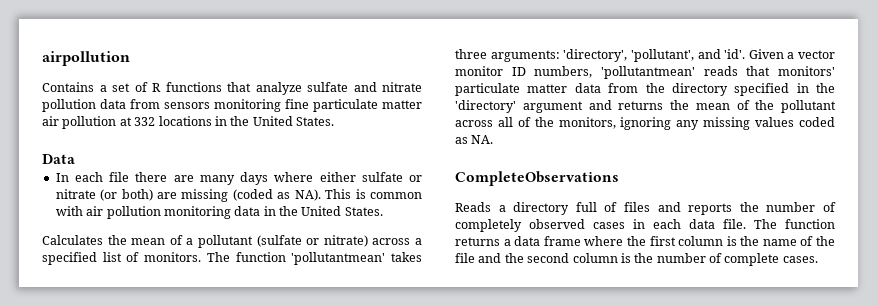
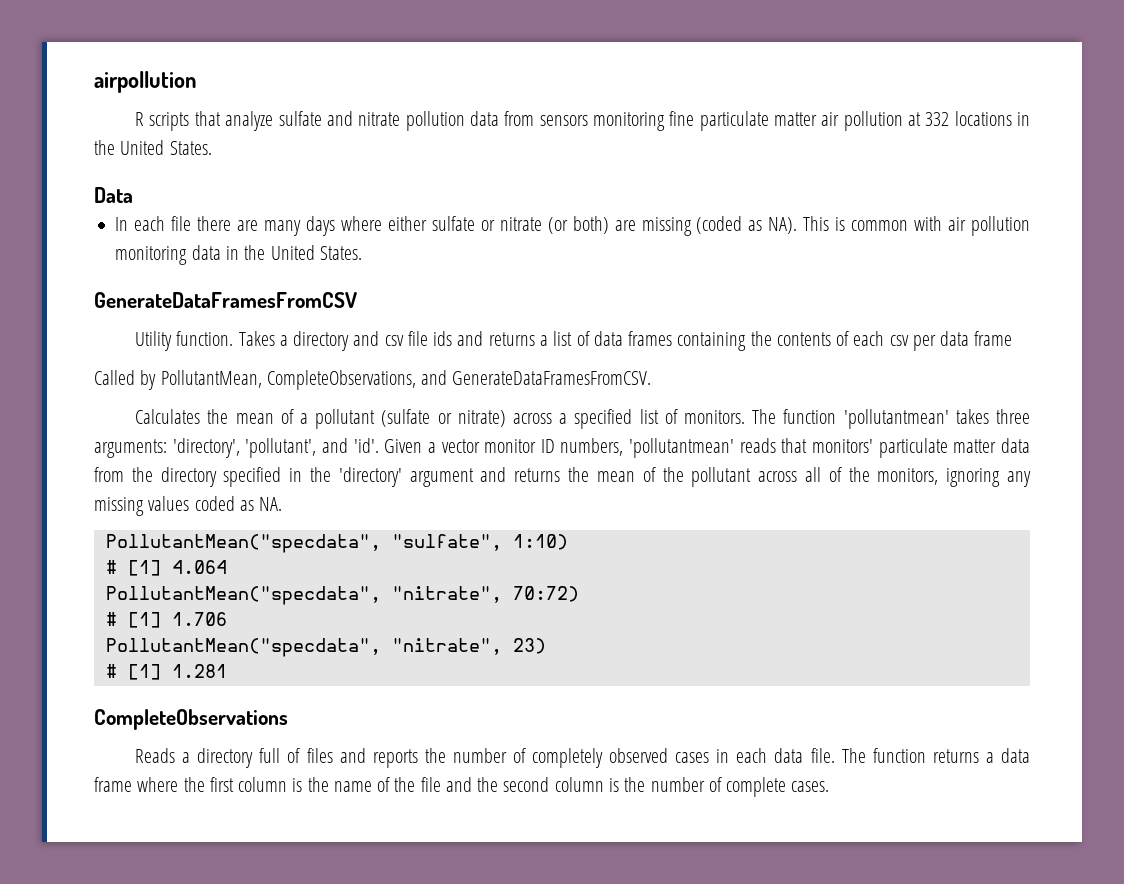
- Contains a set of R functions that analyze sulfate and nitrate pollution data from sensors monitoring fine particulate matter air pollution at 332 locations in the United States.
+ R scripts that analyze sulfate and nitrate pollution data from sensors monitoring fine particulate matter air pollution at 332 locations in the United States.
+ GenerateDataFramesFromCSV
+ Utility function. Takes a directory and csv file ids and returns a list of data frames containing the contents of each csv per data frame
+ Called by PollutantMean, CompleteObservations, and GenerateDataFramesFromCSV.
+ PollutantMean("specdata", "sulfate", 1:10)
+ # [1] 4.064
+ PollutantMean("specdata", "nitrate", 70:72)
+ # [1] 1.706
+ PollutantMean("specdata", "nitrate", 23)
+ # [1] 1.281

